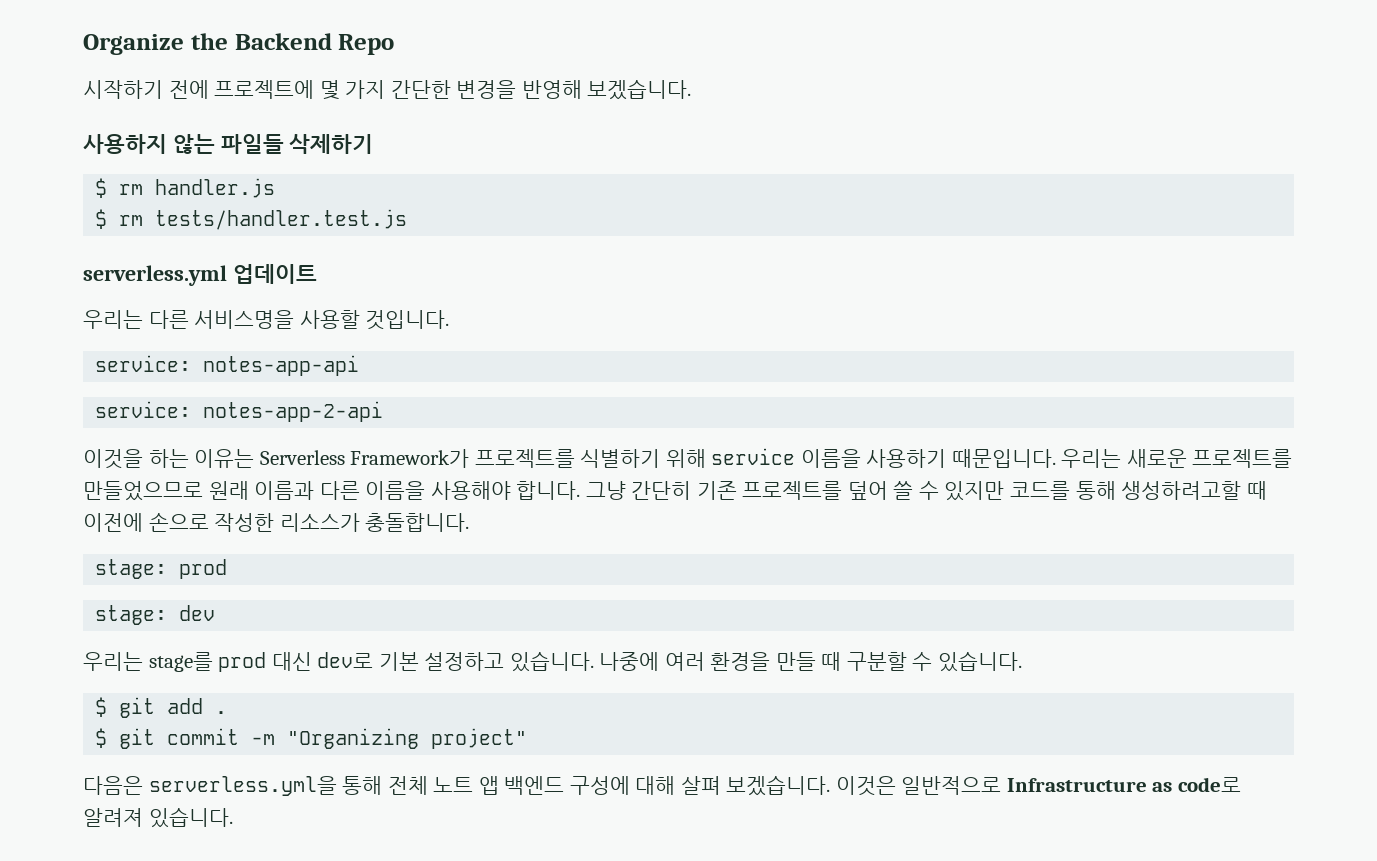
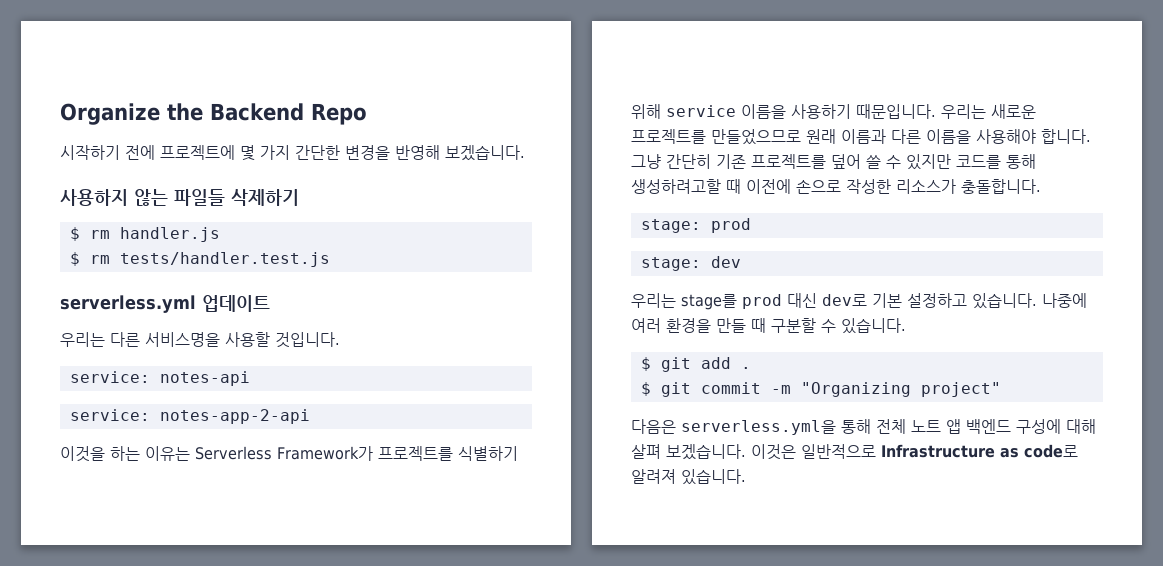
- service: notes-app-api
+ service: notes-api

